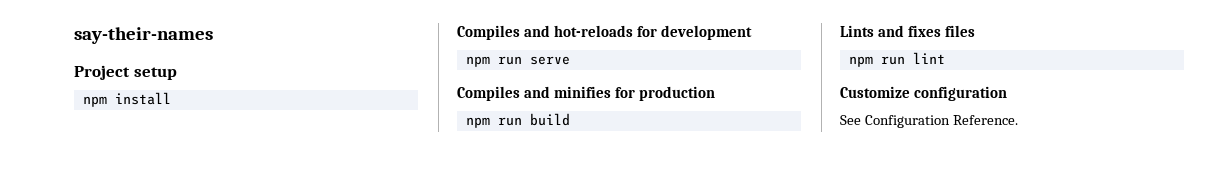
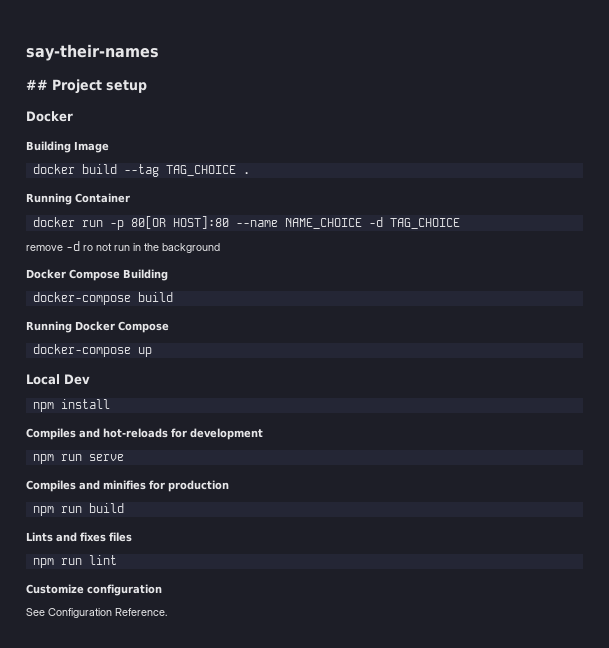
- Project setup
+ ## Project setup
+ Docker
+ Building Image
+ docker build --tag TAG_CHOICE .
+ Running Container
+ docker run -p 80[OR HOST]:80 --name NAME_CHOICE -d TAG_CHOICE
+ remove -d ro not run in the background
+ Docker Compose Building
+ docker-compose build
+ Running Docker Compose
+ docker-compose up
+ Local Dev

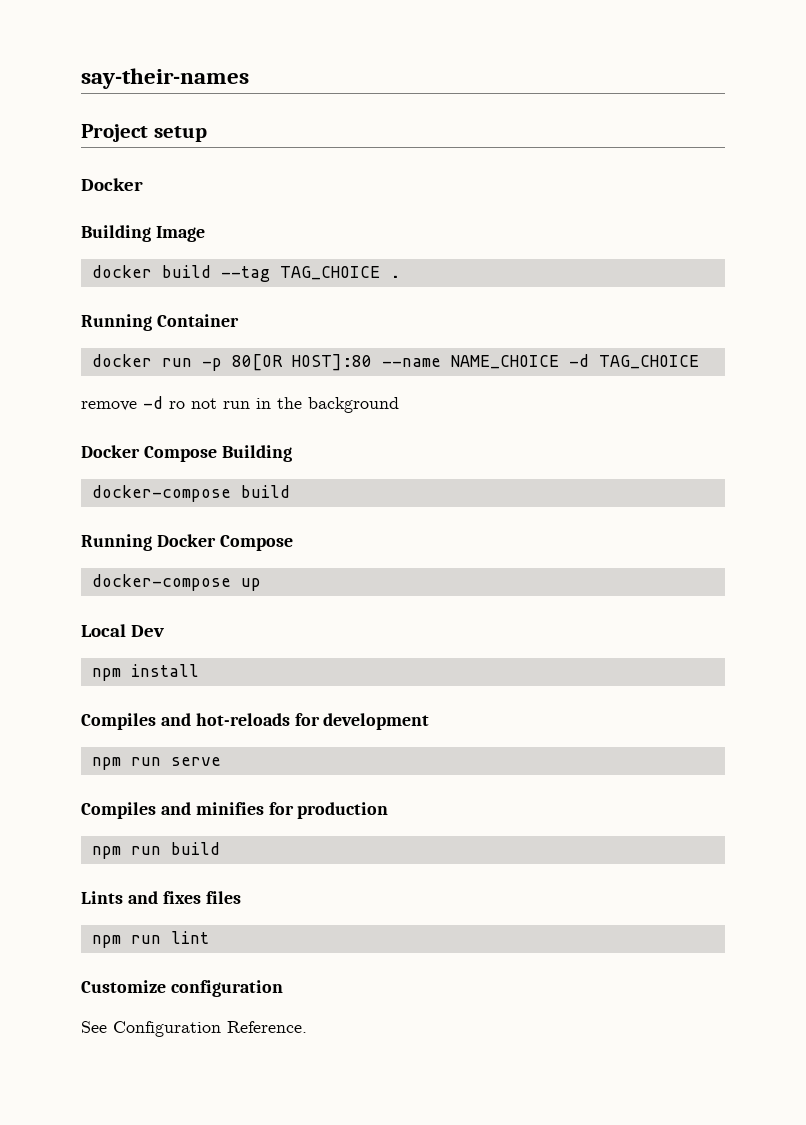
- ## Project setup
+ Project setup

